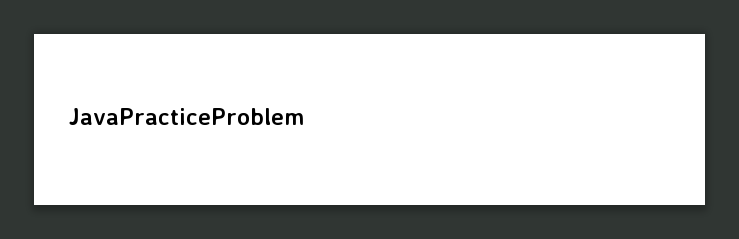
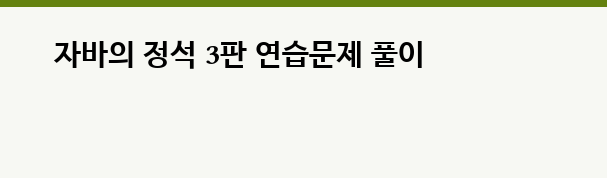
- JavaPracticeProblem
+ 자바의 정석 3판 연습문제 풀이

